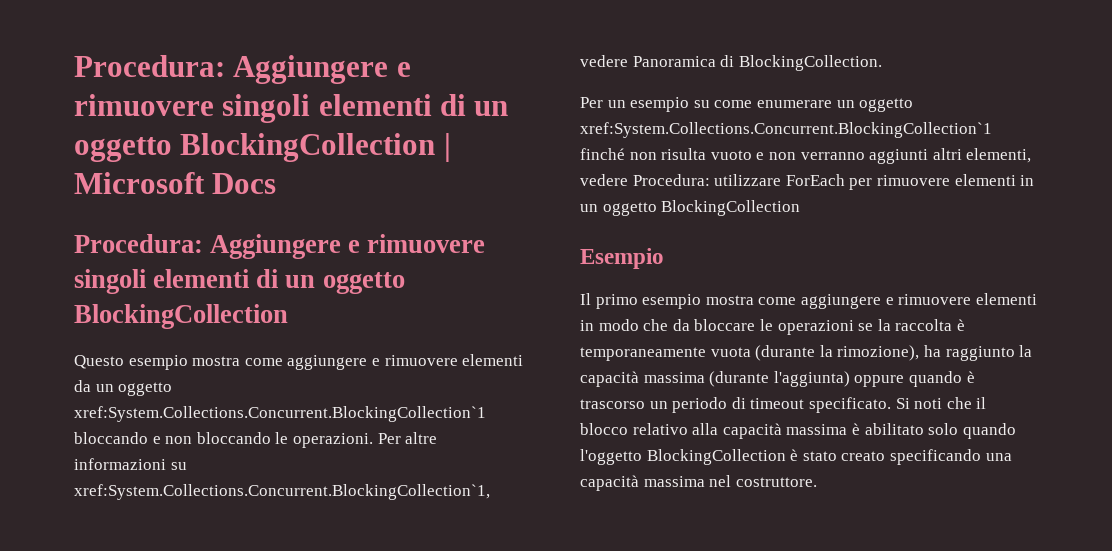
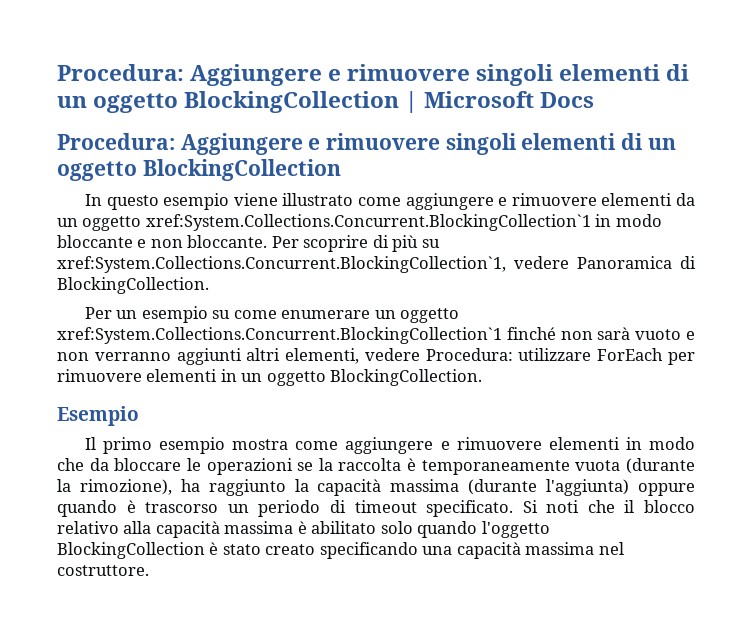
- Questo esempio mostra come aggiungere e rimuovere elementi da un oggetto xref:System.Collections.Concurrent.BlockingCollection`1 bloccando e non bloccando le operazioni. Per altre informazioni su xref:System.Collections.Concurrent.BlockingCollection`1, vedere Panoramica di BlockingCollection.
+ In questo esempio viene illustrato come aggiungere e rimuovere elementi da un oggetto xref:System.Collections.Concurrent.BlockingCollection`1 in modo bloccante e non bloccante. Per scoprire di più su xref:System.Collections.Concurrent.BlockingCollection`1, vedere Panoramica di BlockingCollection.
- Per un esempio su come enumerare un oggetto xref:System.Collections.Concurrent.BlockingCollection`1 finché non risulta vuoto e non verranno aggiunti altri elementi, vedere Procedura: utilizzare ForEach per rimuovere elementi in un oggetto BlockingCollection
+ Per un esempio su come enumerare un oggetto xref:System.Collections.Concurrent.BlockingCollection`1 finché non sarà vuoto e non verranno aggiunti altri elementi, vedere Procedura: utilizzare ForEach per rimuovere elementi in un oggetto BlockingCollection.

